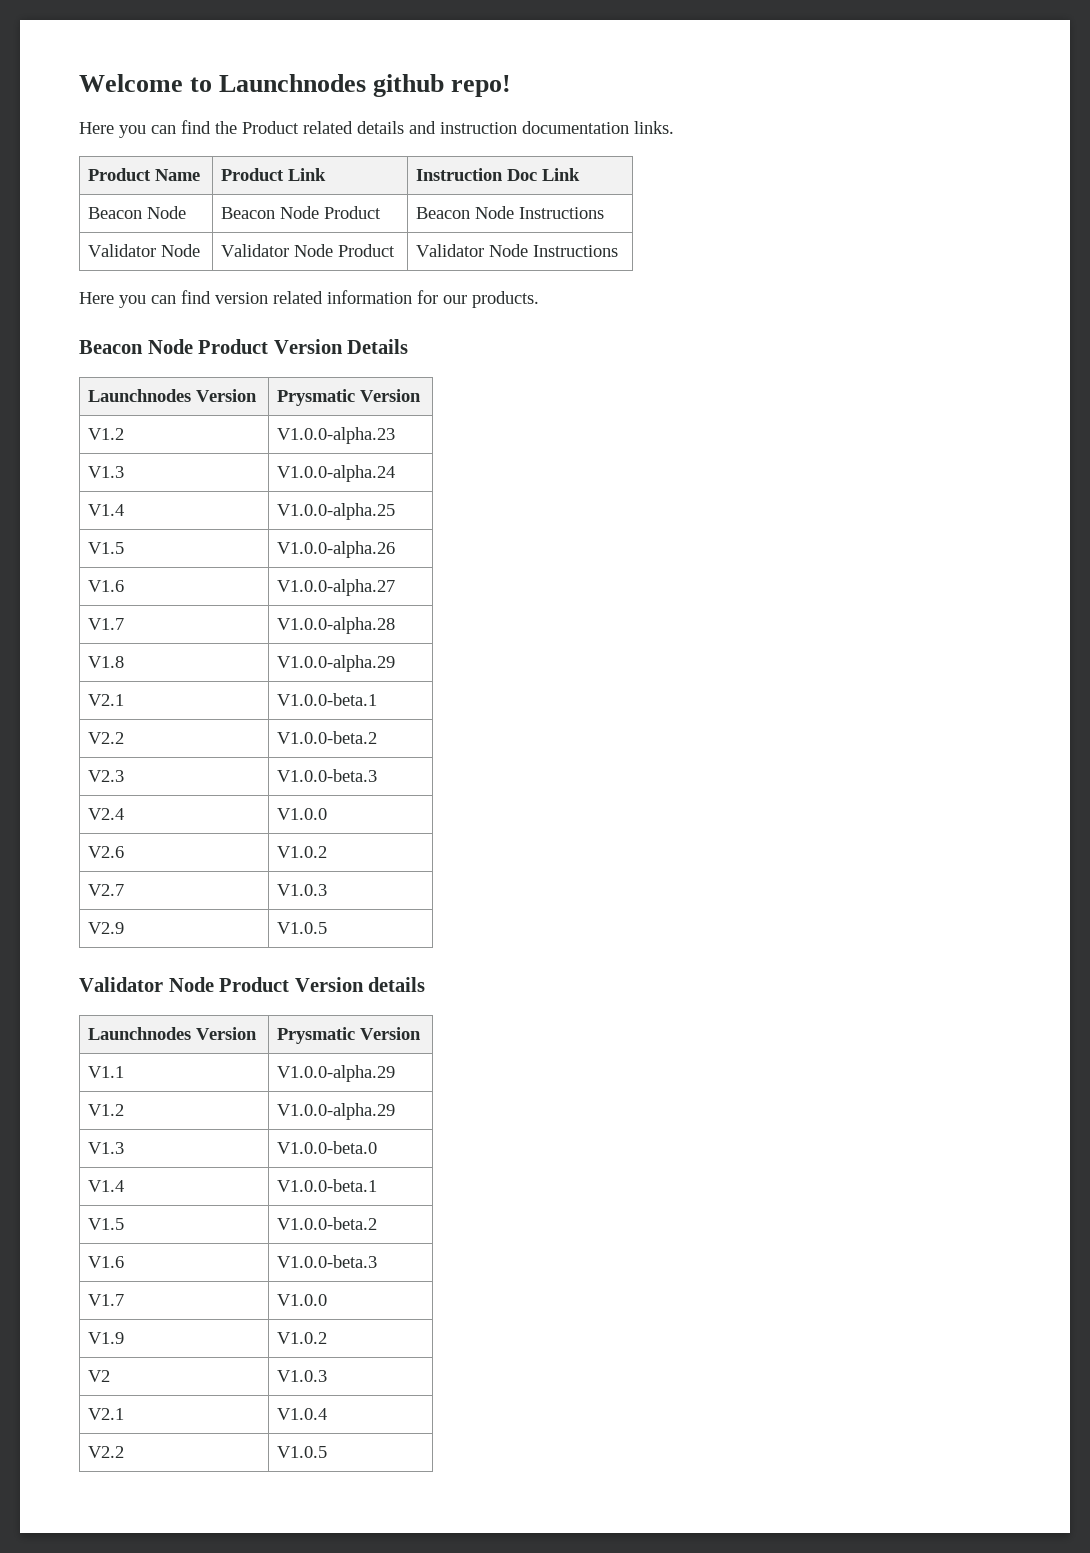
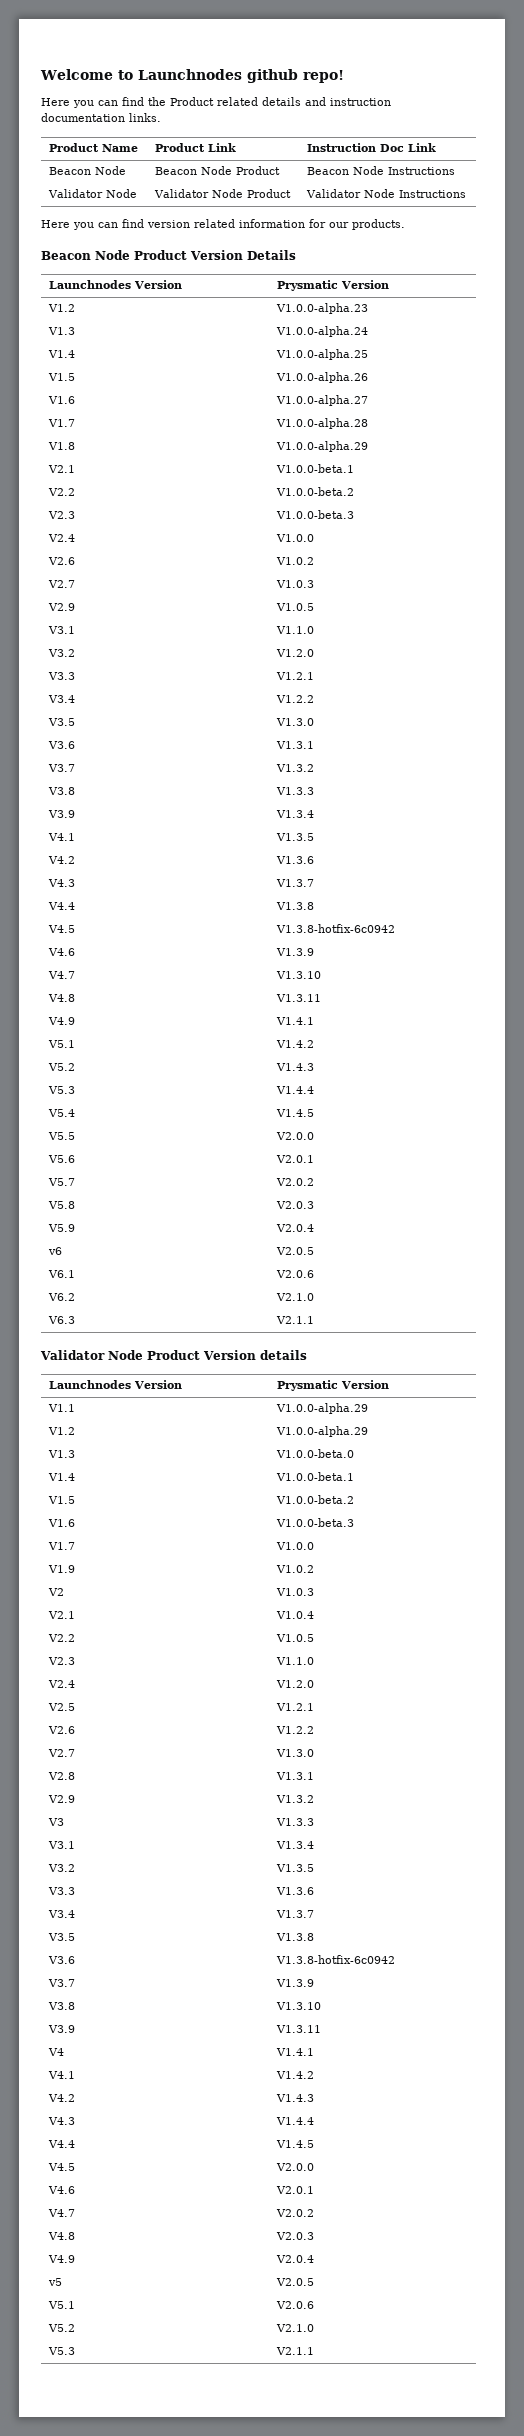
+ V3.1 | V1.1.0
+ V3.2 | V1.2.0
+ V3.3 | V1.2.1
+ V3.4 | V1.2.2
+ V3.5 | V1.3.0
+ V3.6 | V1.3.1
+ V3.7 | V1.3.2
+ V3.8 | V1.3.3
+ V3.9 | V1.3.4
+ V4.1 | V1.3.5
+ V4.2 | V1.3.6
+ V4.3 | V1.3.7
+ V4.4 | V1.3.8
+ V4.5 | V1.3.8-hotfix-6c0942
+ V4.6 | V1.3.9
+ V4.7 | V1.3.10
+ V4.8 | V1.3.11
+ V4.9 | V1.4.1
+ V5.1 | V1.4.2
+ V5.2 | V1.4.3
+ V5.3 | V1.4.4
+ V5.4 | V1.4.5
+ V5.5 | V2.0.0
+ V5.6 | V2.0.1
+ V5.7 | V2.0.2
+ V5.8 | V2.0.3
+ V5.9 | V2.0.4
+ v6 | V2.0.5
+ V6.1 | V2.0.6
+ V6.2 | V2.1.0
+ V6.3 | V2.1.1
+ V2.3 | V1.1.0
+ V2.4 | V1.2.0
+ V2.5 | V1.2.1
+ V2.6 | V1.2.2
+ V2.7 | V1.3.0
+ V2.8 | V1.3.1
+ V2.9 | V1.3.2
+ V3 | V1.3.3
+ V3.1 | V1.3.4
+ V3.2 | V1.3.5
+ V3.3 | V1.3.6
+ V3.4 | V1.3.7
+ V3.5 | V1.3.8
+ V3.6 | V1.3.8-hotfix-6c0942
+ V3.7 | V1.3.9
+ V3.8 | V1.3.10
+ V3.9 | V1.3.11
+ V4 | V1.4.1
+ V4.1 | V1.4.2
+ V4.2 | V1.4.3
+ V4.3 | V1.4.4
+ V4.4 | V1.4.5
+ V4.5 | V2.0.0
+ V4.6 | V2.0.1
+ V4.7 | V2.0.2
+ V4.8 | V2.0.3
+ V4.9 | V2.0.4
+ v5 | V2.0.5
+ V5.1 | V2.0.6
+ V5.2 | V2.1.0
+ V5.3 | V2.1.1

